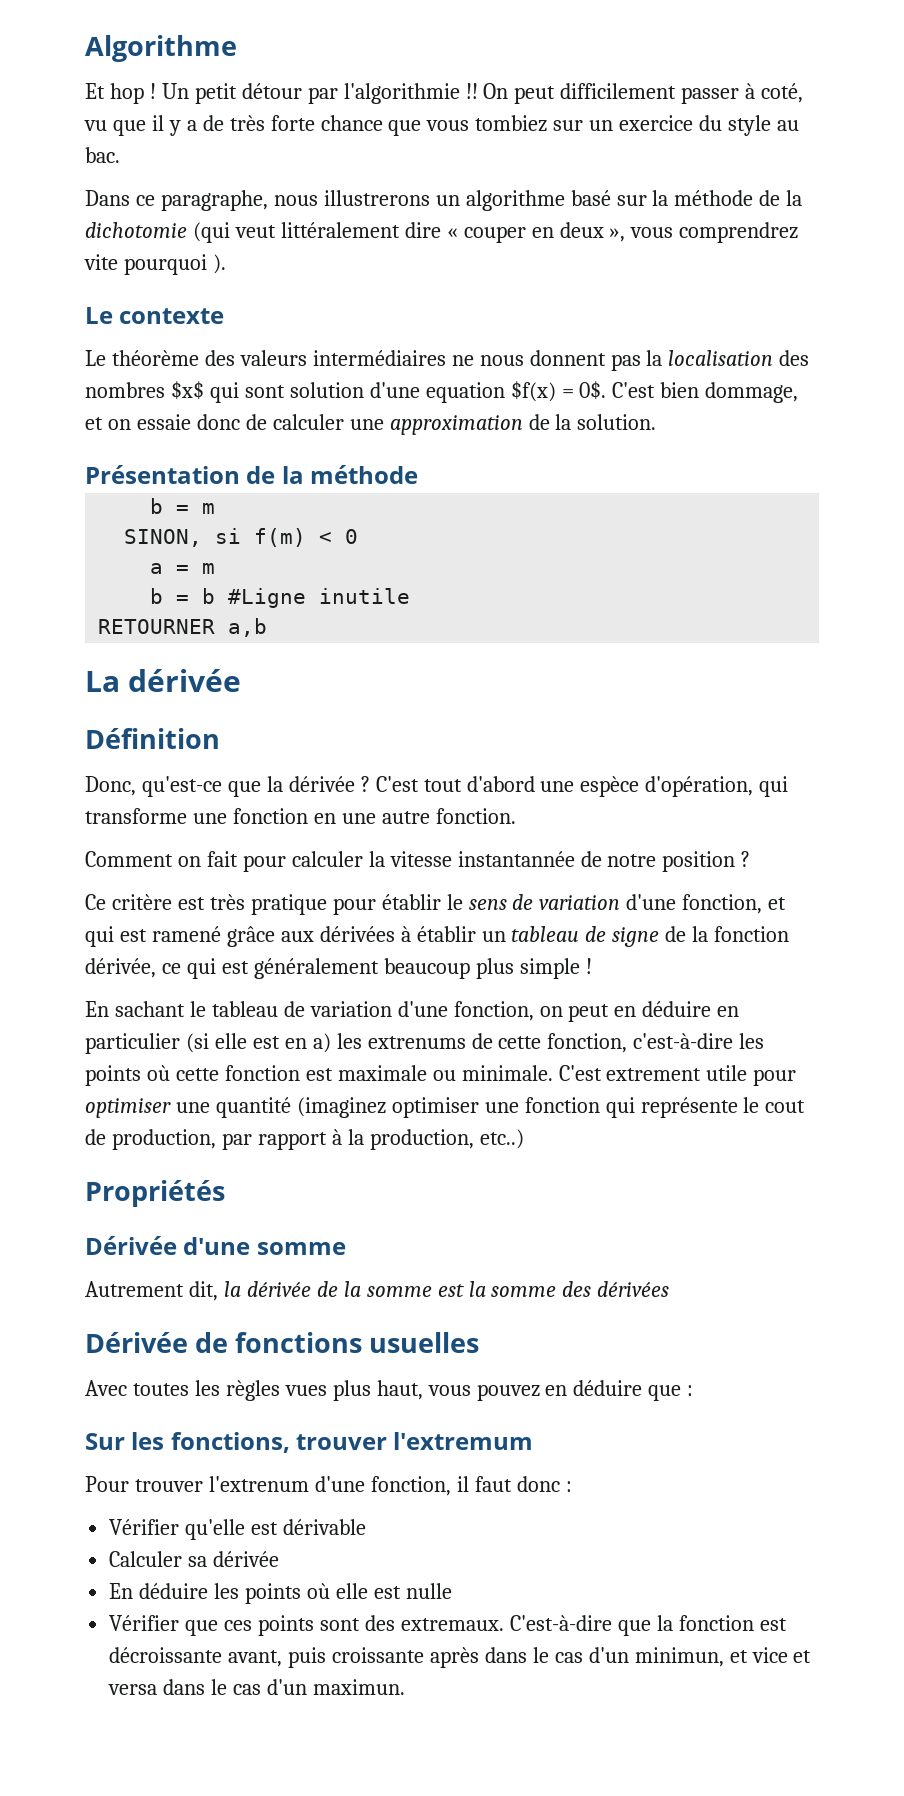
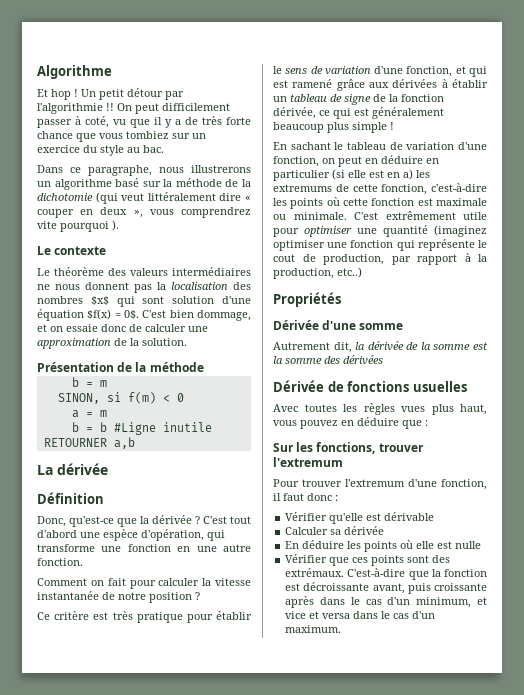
- Le théorème des valeurs intermédiaires ne nous donnent pas la localisation des nombres $x$ qui sont solution d'une equation $f(x) = 0$.
+ Le théorème des valeurs intermédiaires ne nous donnent pas la localisation des nombres $x$ qui sont solution d'une équation $f(x) = 0$.
- Comment on fait pour calculer la vitesse instantannée de notre position ?
+ Comment on fait pour calculer la vitesse instantanée de notre position ?
- En sachant le tableau de variation d'une fonction, on peut en déduire en particulier (si elle est en a) les extrenums de cette fonction, c'est-à-dire les points où cette fonction est maximale ou minimale.
+ En sachant le tableau de variation d'une fonction, on peut en déduire en particulier (si elle est en a) les extremums de cette fonction, c'est-à-dire les points où cette fonction est maximale ou minimale.
- C'est extrement utile pour optimiser une quantité (imaginez optimiser une fonction qui représente le cout de production, par rapport à la production, etc..)
+ C'est extrêmement utile pour optimiser une quantité (imaginez optimiser une fonction qui représente le cout de production, par rapport à la production, etc..)
- Pour trouver l'extrenum d'une fonction, il faut donc :
+ Pour trouver l'extremum d'une fonction, il faut donc :
- Vérifier que ces points sont des extremaux.
+ Vérifier que ces points sont des extrémaux.
- C'est-à-dire que la fonction est décroissante avant, puis croissante après dans le cas d'un minimun, et vice et versa dans le cas d'un maximun.
+ C'est-à-dire que la fonction est décroissante avant, puis croissante après dans le cas d'un minimum, et vice et versa dans le cas d'un maximum.

